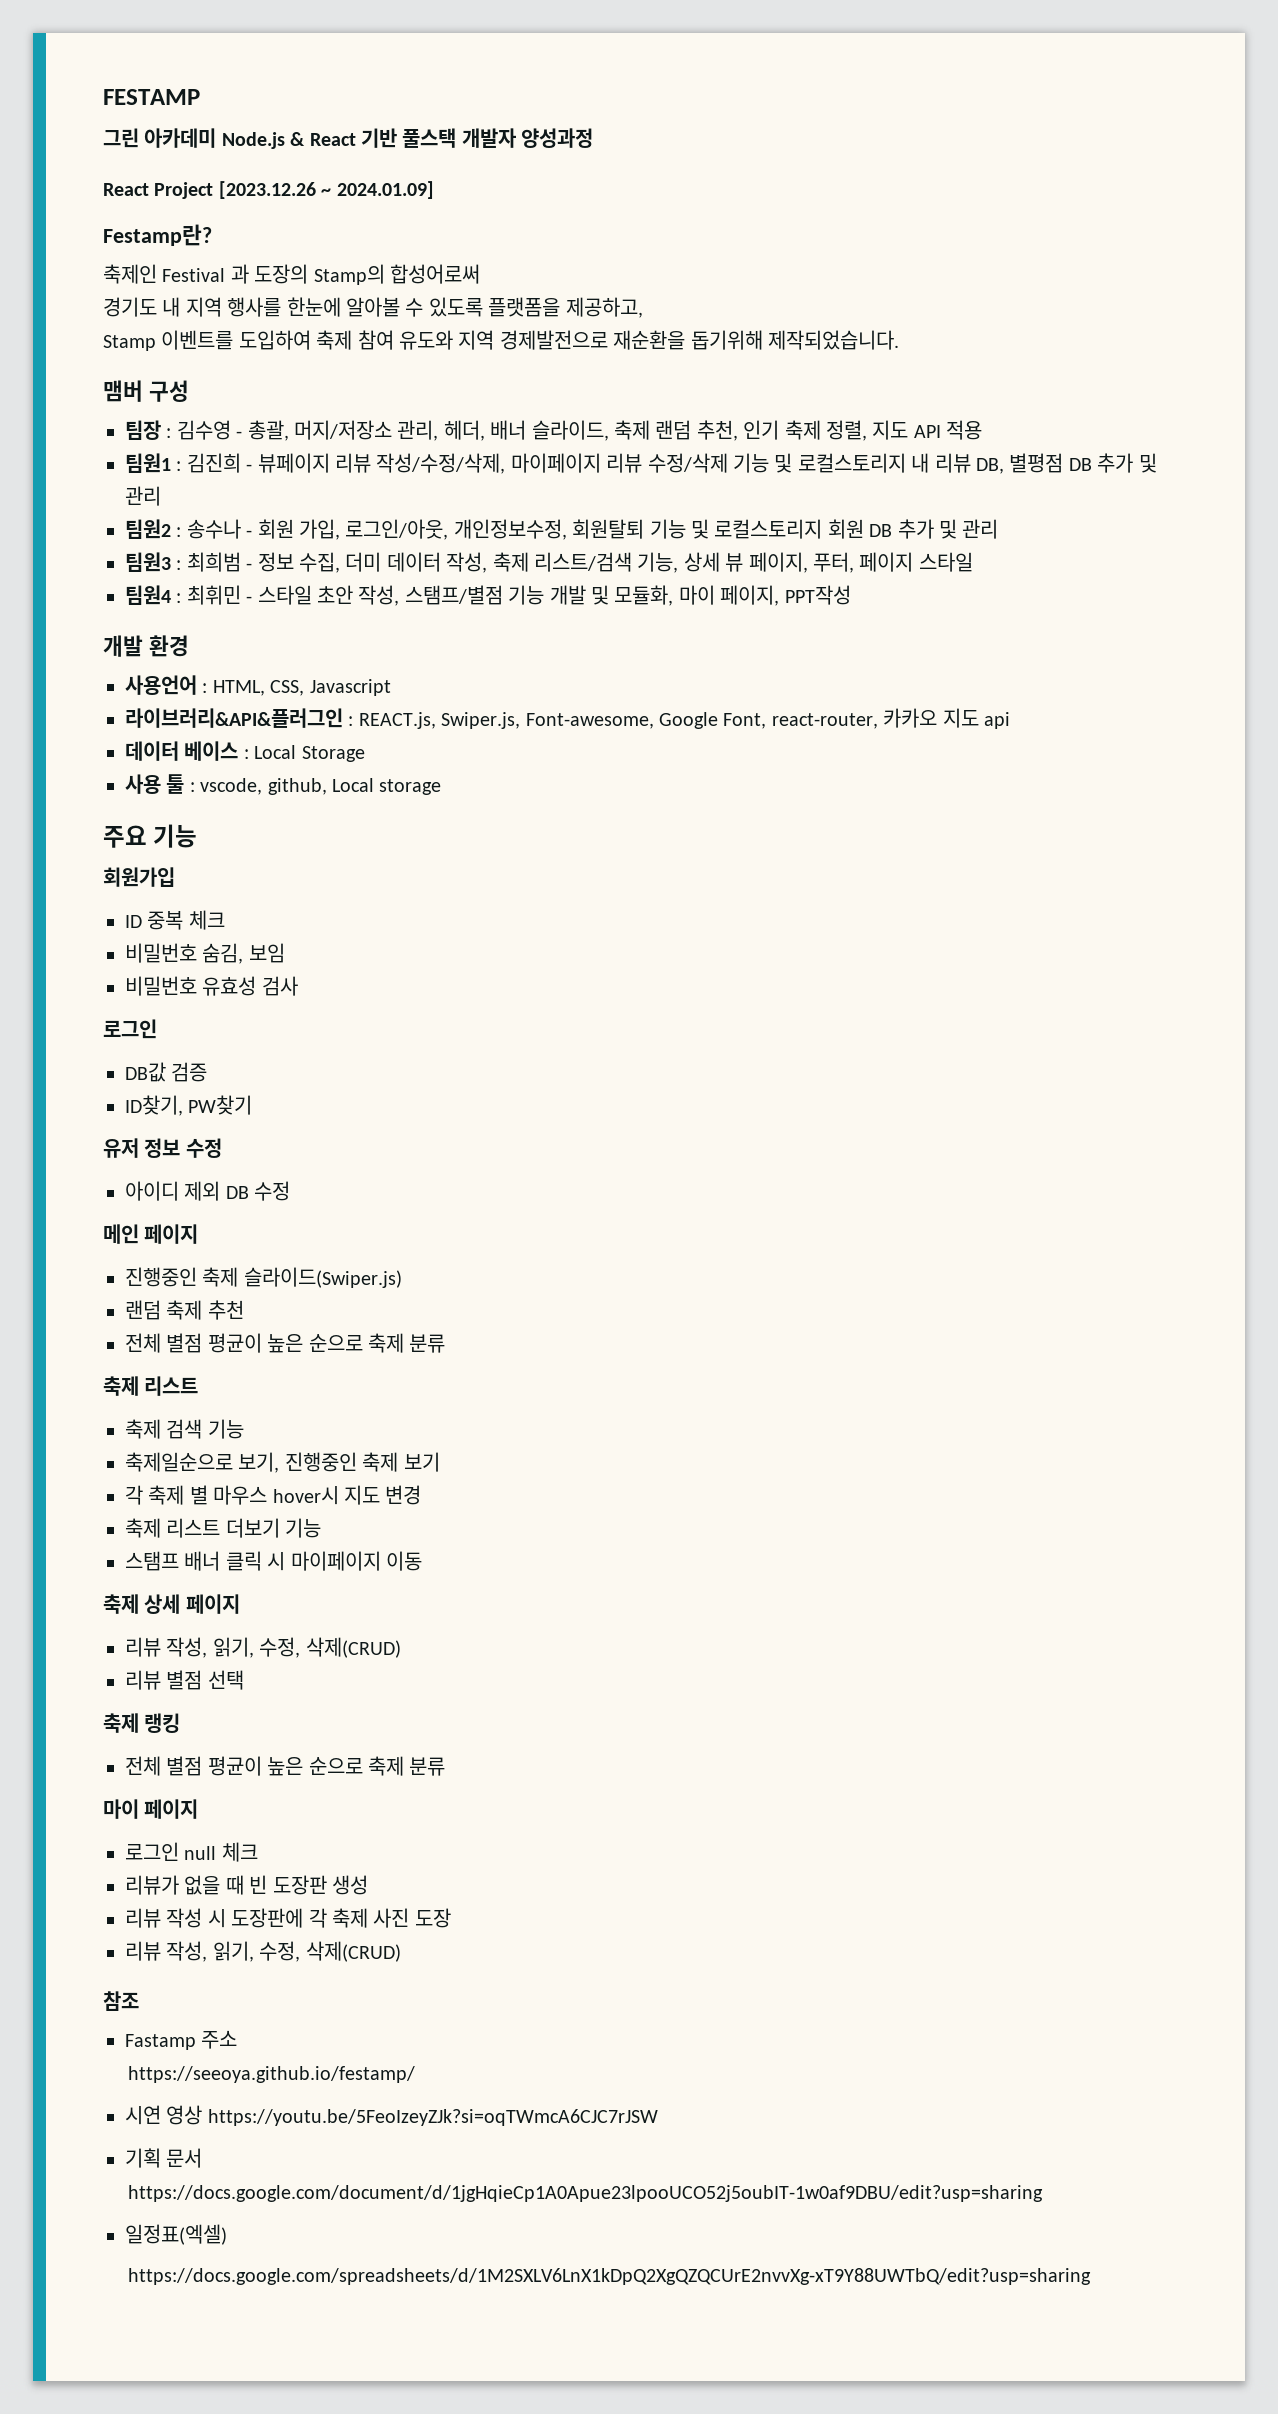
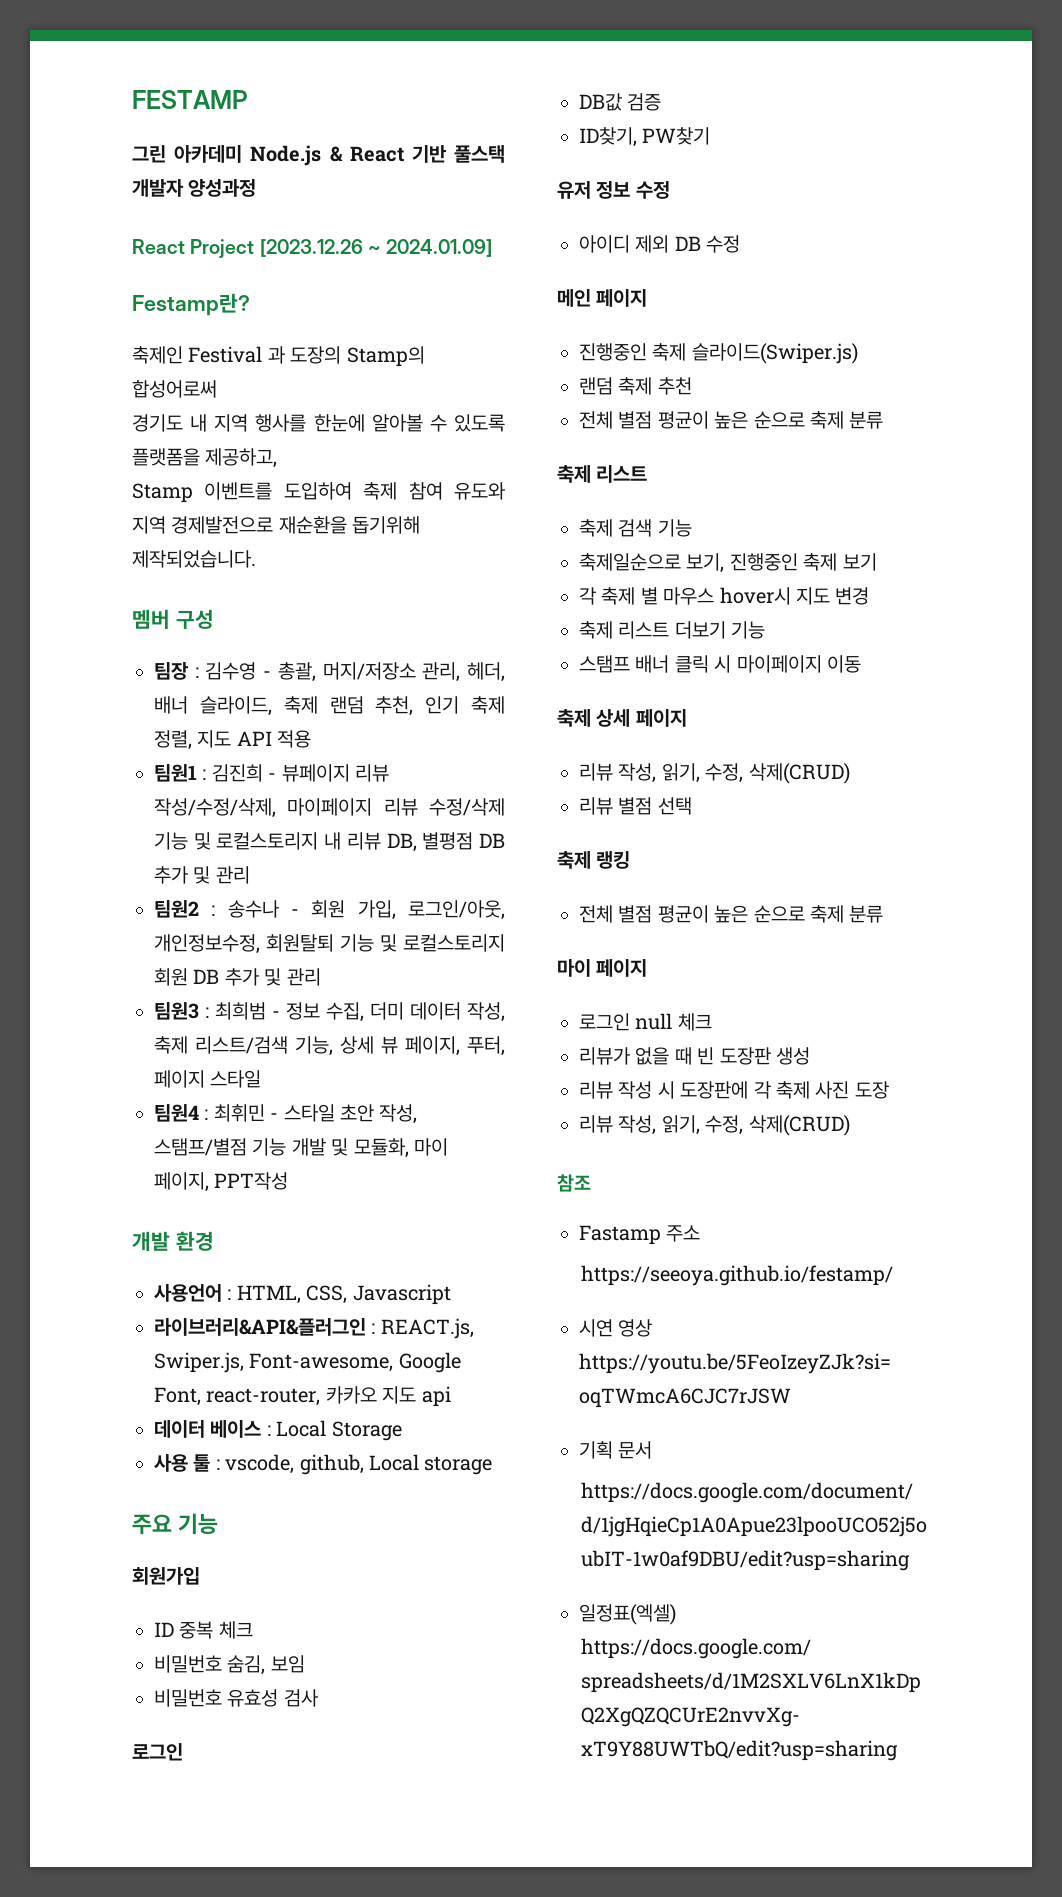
- 맴버 구성
+ 멤버 구성

